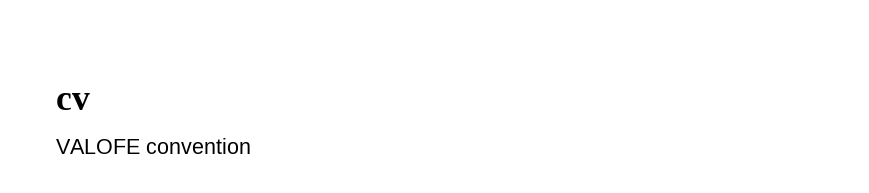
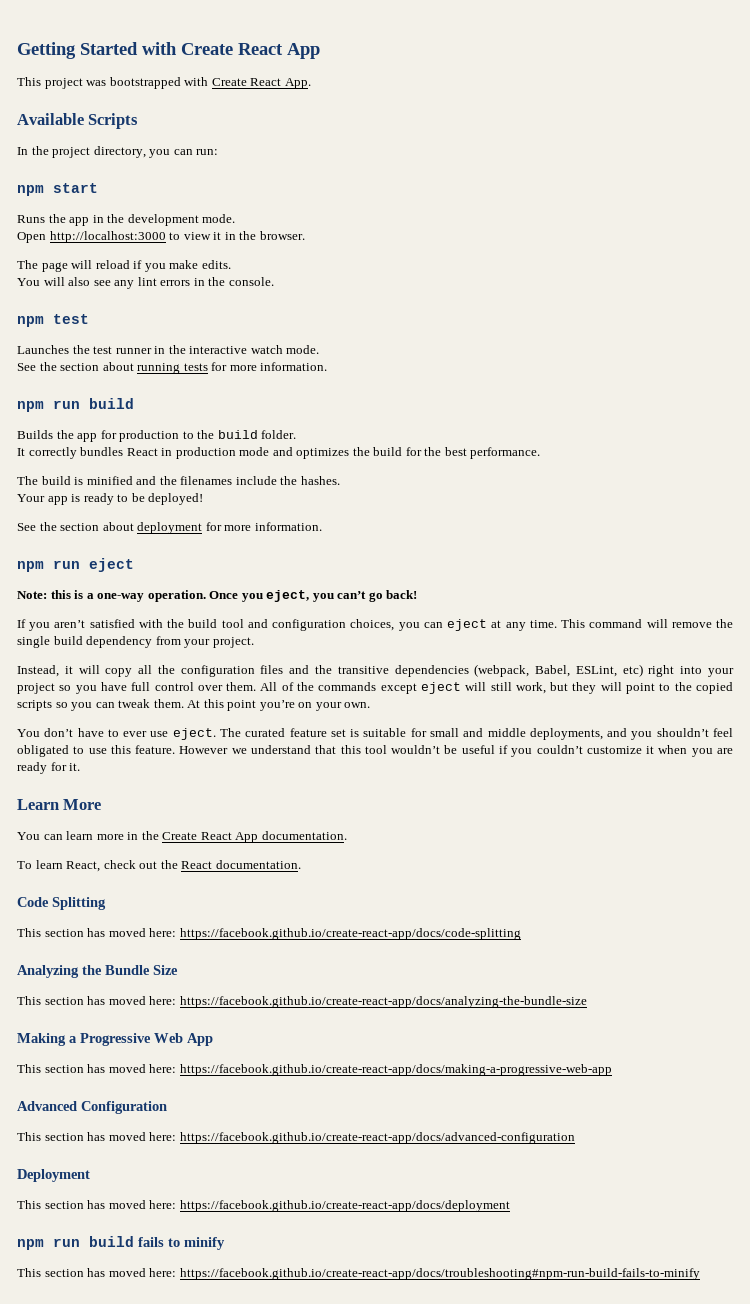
- cv
- VALOFE convention
+ Getting Started with Create React App
+ This project was bootstrapped with Create React App.
+ Available Scripts
+ In the project directory, you can run:
+ npm start
+ Runs the app in the development mode.
+ Open http://localhost:3000 to view it in the browser.
+ The page will reload if you make edits.
+ You will also see any lint errors in the console.
+ npm test
+ Launches the test runner in the interactive watch mode.
+ See the section about running tests for more information.
+ npm run build
+ Builds the app for production to the build folder.
+ It correctly bundles React in production mode and optimizes the build for the best performance.
+ The build is minified and the filenames include the hashes.
+ Your app is ready to be deployed!
+ See the section about deployment for more information.
+ npm run eject
+ Note: this is a one-way operation. Once you eject, you can’t go back!
+ If you aren’t satisfied with the build tool and configuration choices, you can eject at any time. This command will remove the single build dependency from your project.
+ Instead, it will copy all the configuration files and the transitive dependencies (webpack, Babel, ESLint, etc) right into your project so you have full control over them. All of the commands except eject will still work, but they will point to the copied scripts so you can tweak them. At this point you’re on your own.
+ You don’t have to ever use eject. The curated feature set is suitable for small and middle deployments, and you shouldn’t feel obligated to use this feature. However we understand that this tool wouldn’t be useful if you couldn’t customize it when you are ready for it.
+ Learn More
+ You can learn more in the Create React App documentation.
+ To learn React, check out the React documentation.
+ Code Splitting
+ This section has moved here: https://facebook.github.io/create-react-app/docs/code-splitting
+ Analyzing the Bundle Size
+ This section has moved here: https://facebook.github.io/create-react-app/docs/analyzing-the-bundle-size
+ Making a Progressive Web App
+ This section has moved here: https://facebook.github.io/create-react-app/docs/making-a-progressive-web-app
+ Advanced Configuration
+ This section has moved here: https://facebook.github.io/create-react-app/docs/advanced-configuration
+ Deployment
+ This section has moved here: https://facebook.github.io/create-react-app/docs/deployment
+ npm run build fails to minify
+ This section has moved here: https://facebook.github.io/create-react-app/docs/troubleshooting#npm-run-build-fails-to-minify

